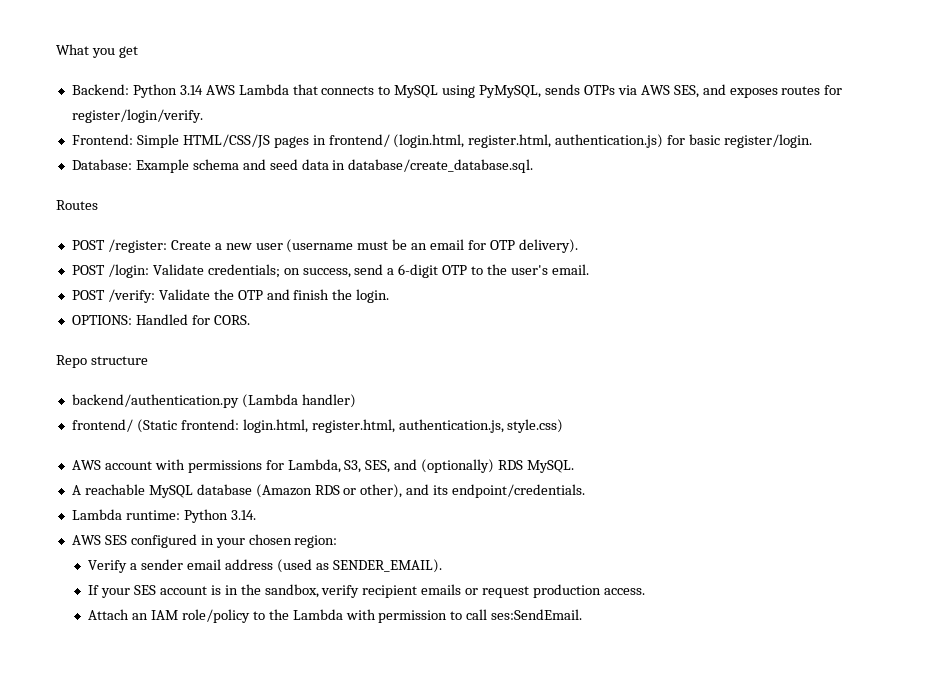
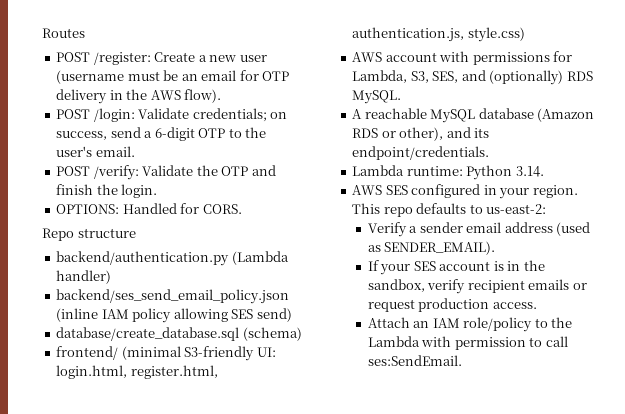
- What you get
- Backend: Python 3.14 AWS Lambda that connects to MySQL using PyMySQL, sends OTPs via AWS SES, and exposes routes for register/login/verify.
- Frontend: Simple HTML/CSS/JS pages in frontend/ (login.html, register.html, authentication.js) for basic register/login.
- Database: Example schema and seed data in database/create_database.sql.
- POST /register: Create a new user (username must be an email for OTP delivery).
+ POST /register: Create a new user (username must be an email for OTP delivery in the AWS flow).
- frontend/ (Static frontend: login.html, register.html, authentication.js, style.css)
+ backend/ses_send_email_policy.json (inline IAM policy allowing SES send)
+ database/create_database.sql (schema)
+ frontend/ (minimal S3-friendly UI: login.html, register.html, authentication.js, style.css)
- AWS SES configured in your chosen region:
+ AWS SES configured in your region. This repo defaults to us-east-2:

